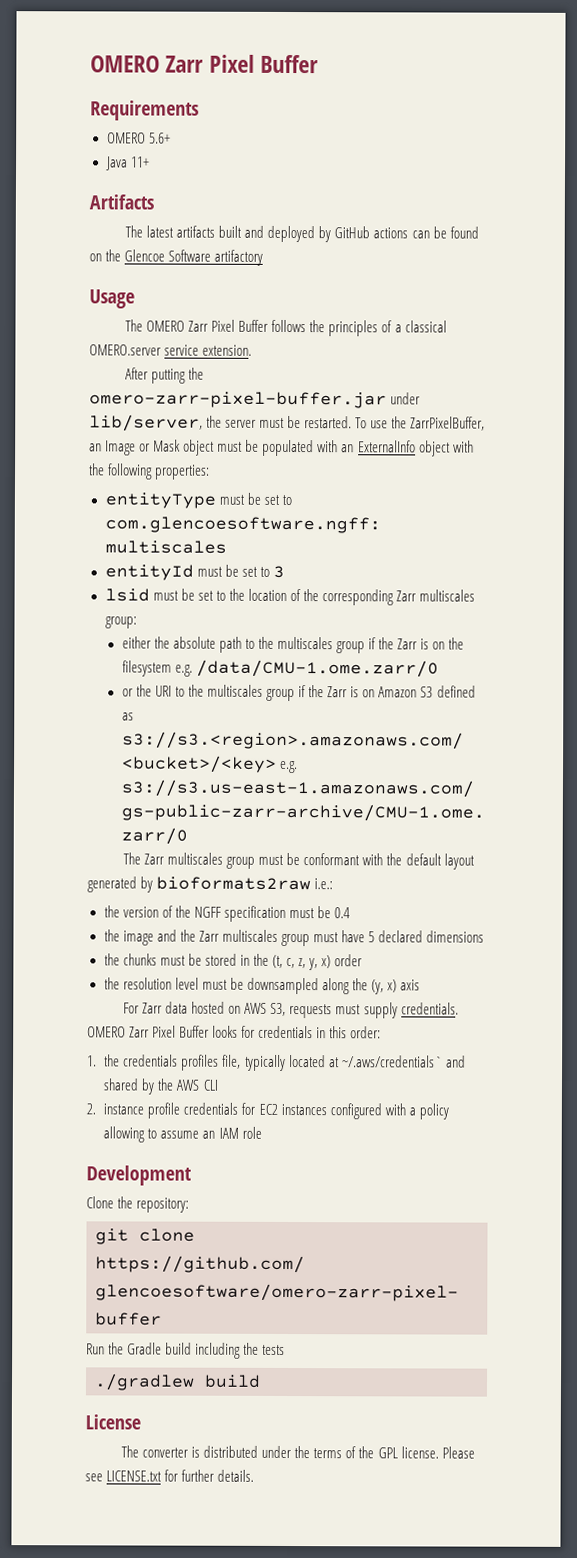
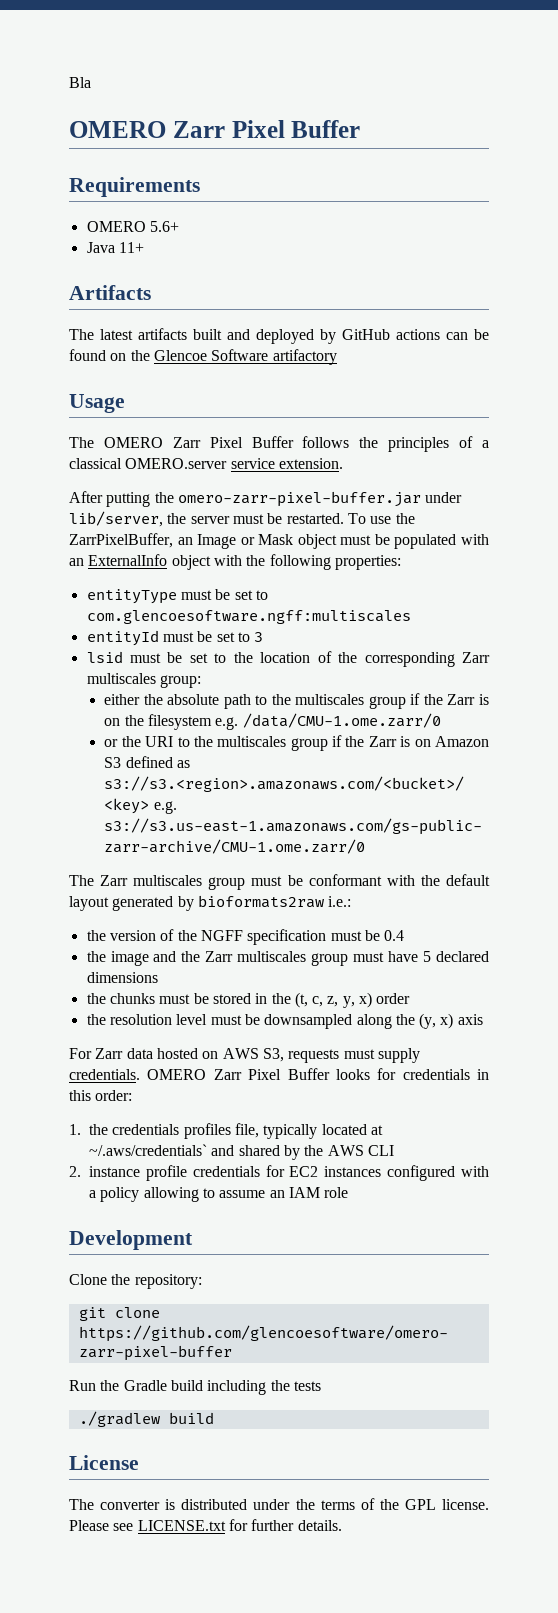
+ Bla

